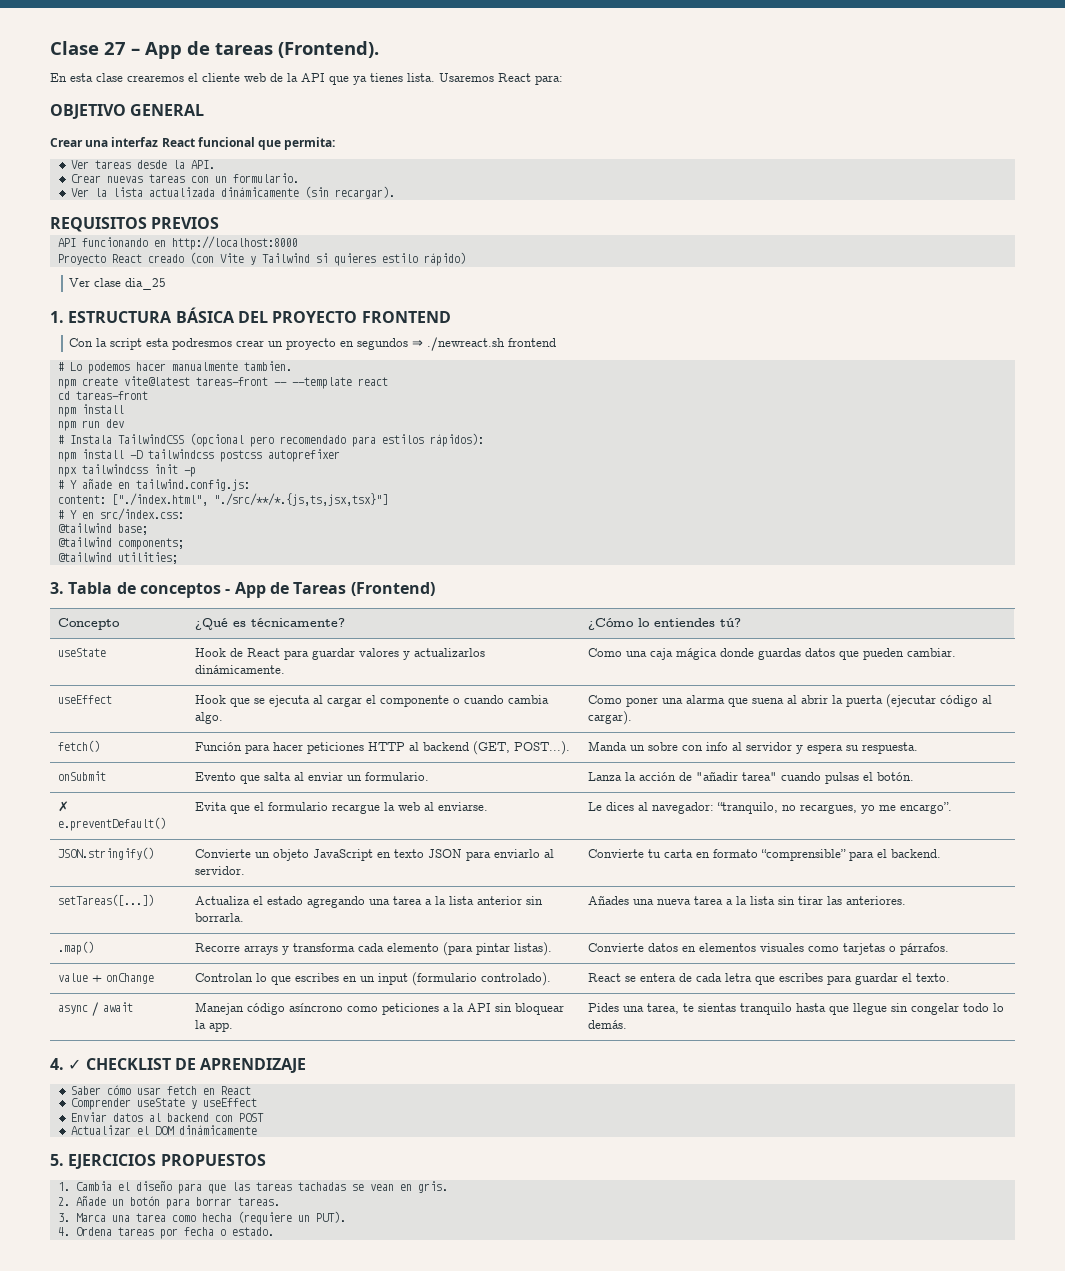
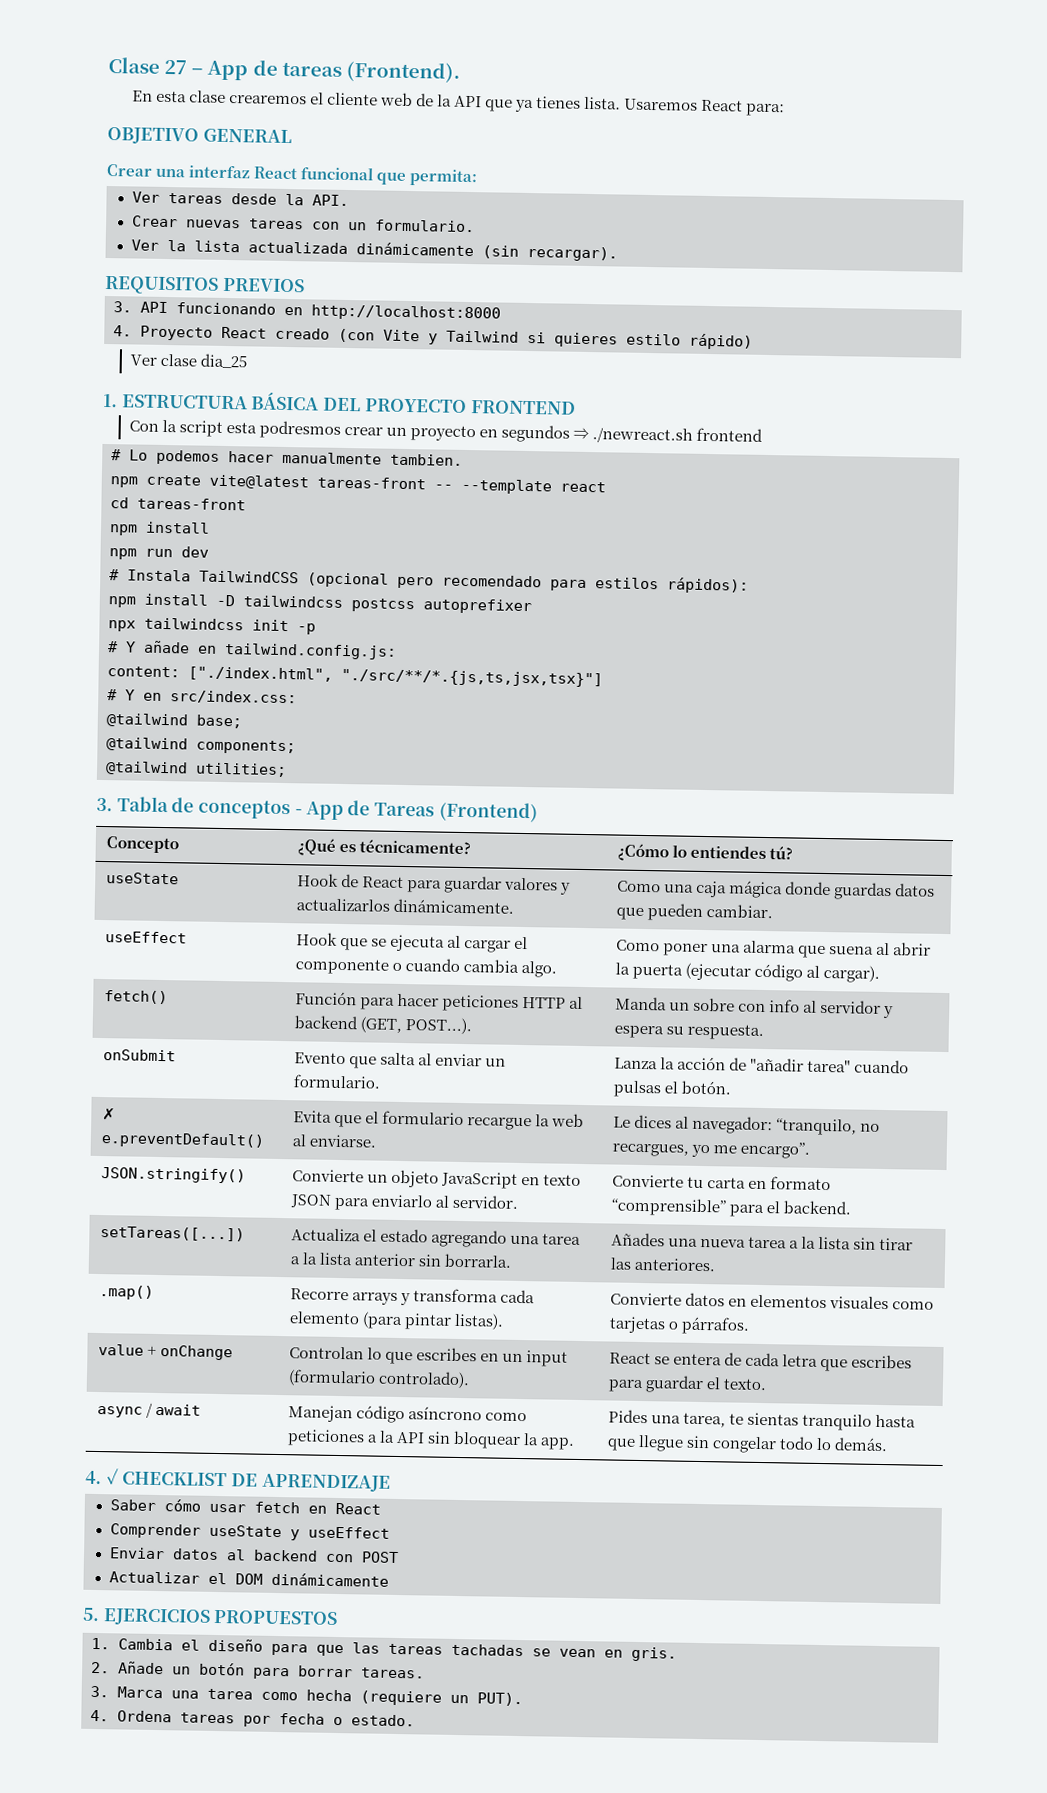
- API funcionando en http://localhost:8000
+ 3. API funcionando en http://localhost:8000
- Proyecto React creado (con Vite y Tailwind si quieres estilo rápido)
+ 4. Proyecto React creado (con Vite y Tailwind si quieres estilo rápido)

